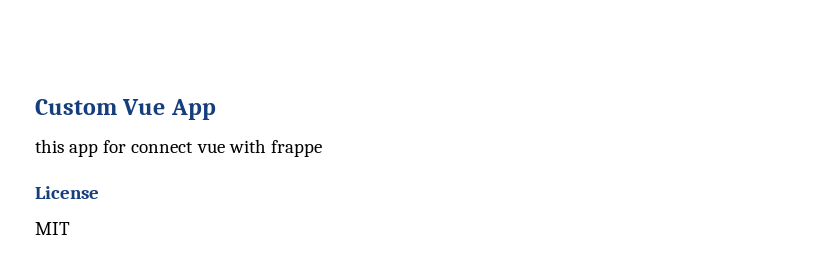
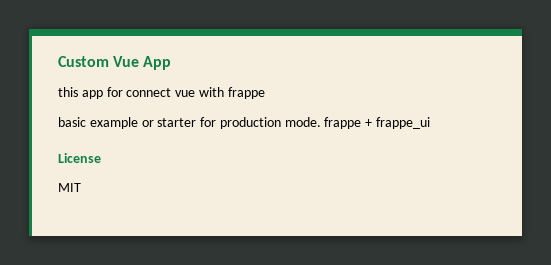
+ basic example or starter for production mode. frappe + frappe_ui

